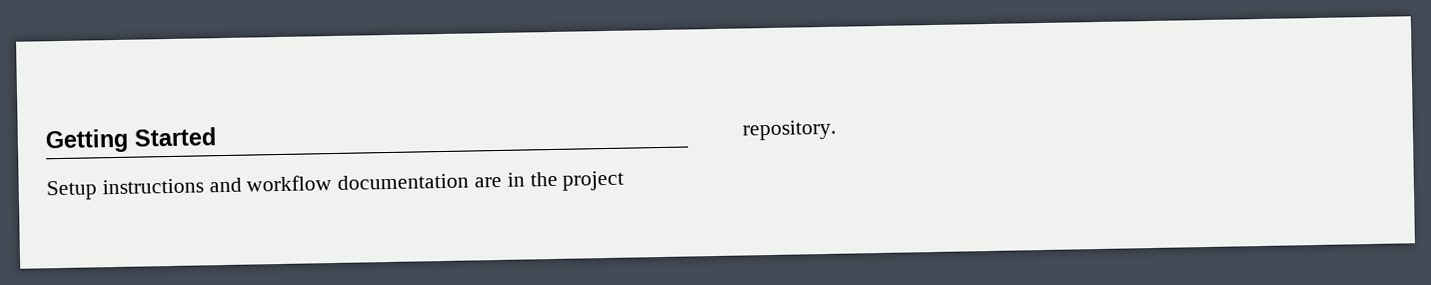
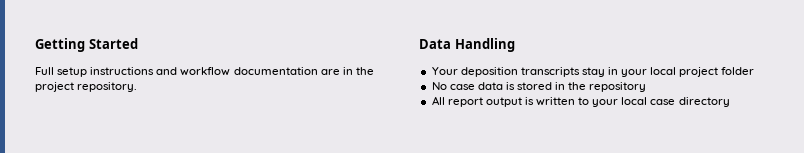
- Setup instructions and workflow documentation are in the project repository.
+ Full setup instructions and workflow documentation are in the project repository.
+ Data Handling
+ Your deposition transcripts stay in your local project folder
+ No case data is stored in the repository
+ All report output is written to your local case directory

